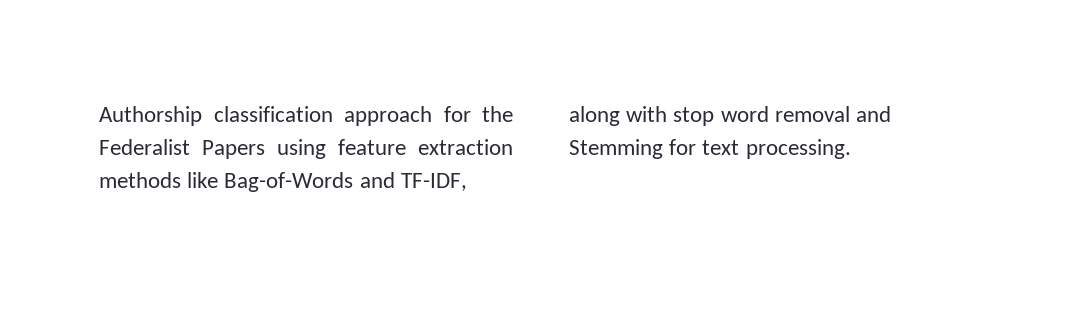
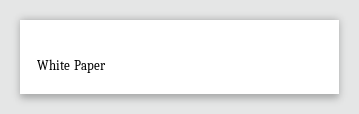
- Authorship classification approach for the Federalist Papers using feature extraction methods like Bag-of-Words and TF-IDF, along with stop word removal and Stemming for text processing.
+ White Paper

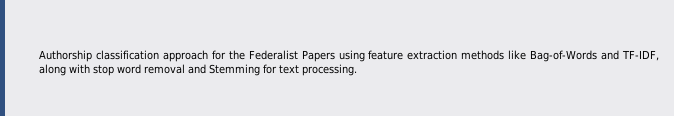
- White Paper
+ Authorship classification approach for the Federalist Papers using feature extraction methods like Bag-of-Words and TF-IDF, along with stop word removal and Stemming for text processing.

